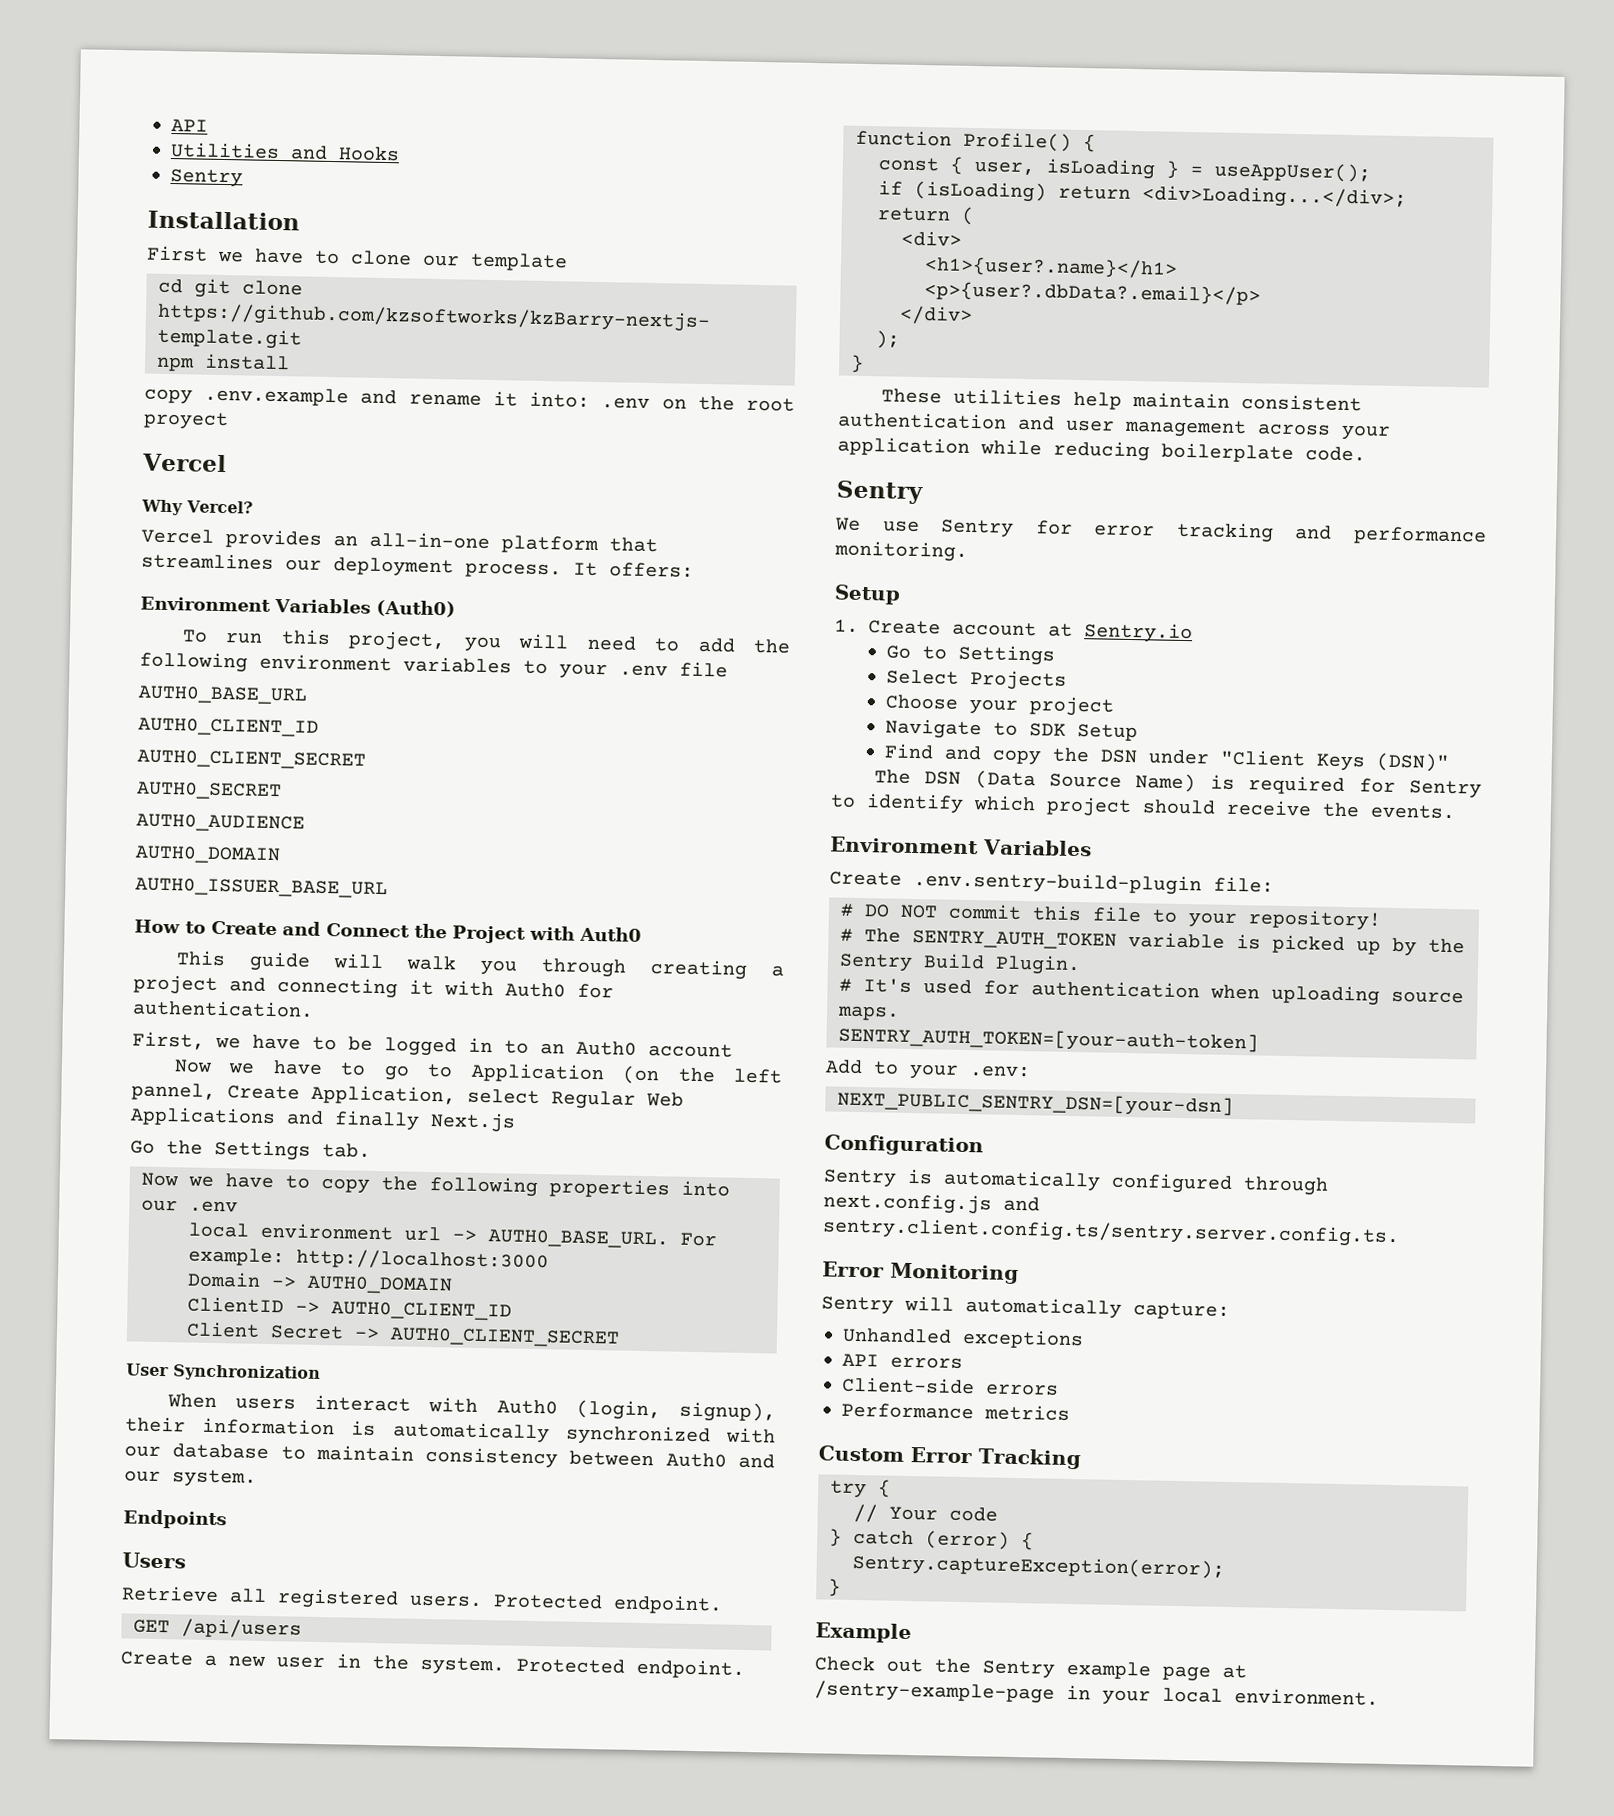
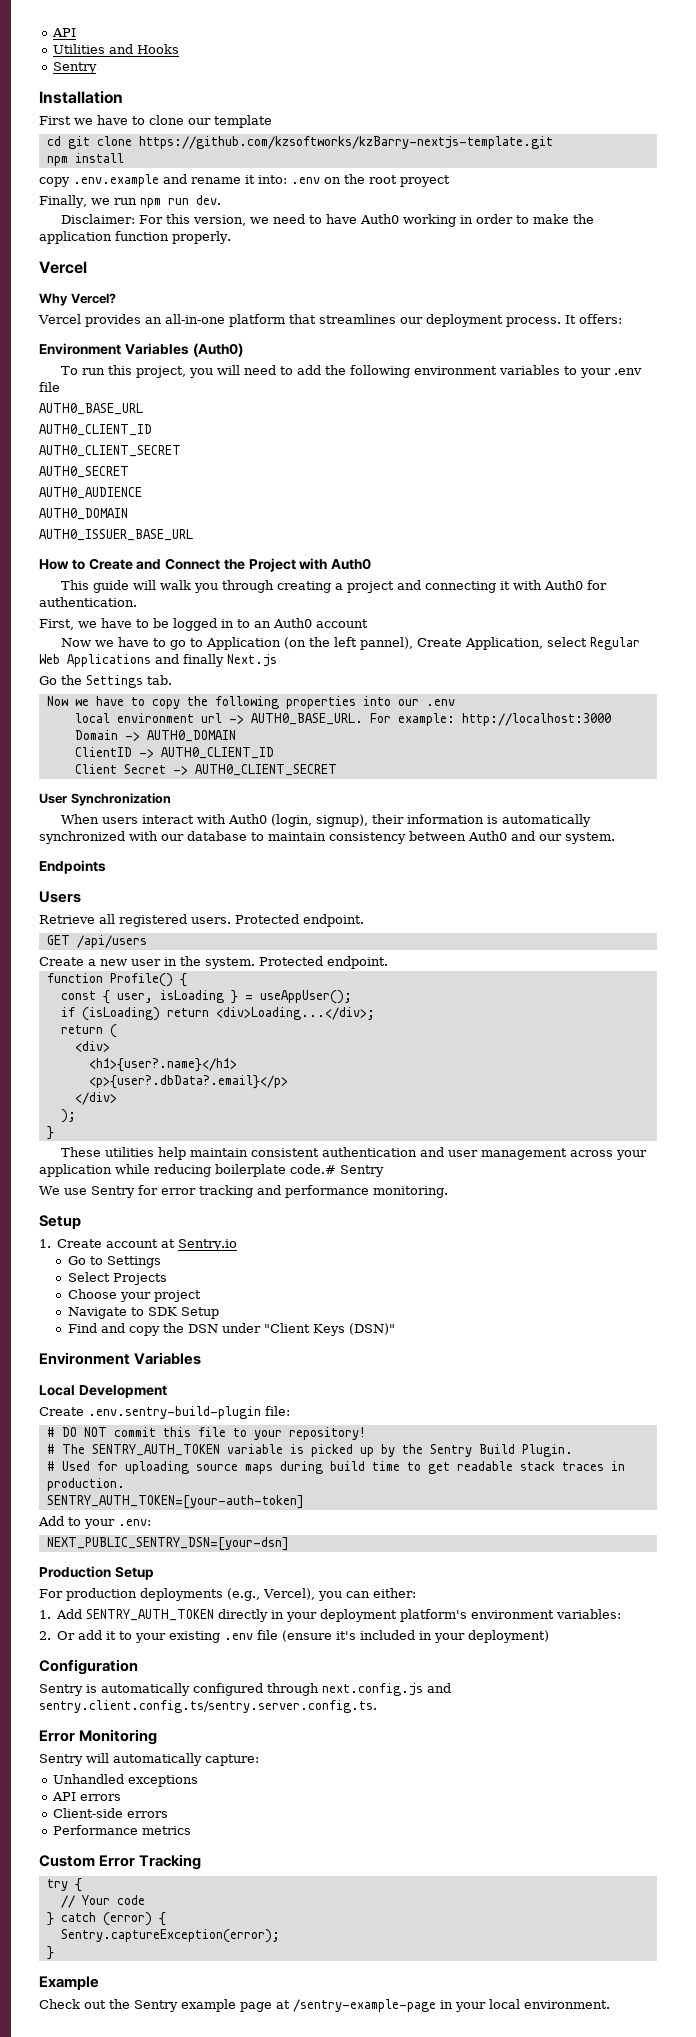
+ Finally, we run npm run dev.
+ Disclaimer: For this version, we need to have Auth0 working in order to make the application function properly.
- Now we have to go to Application (on the left pannel, Create Application, select Regular Web Applications and finally Next.js
+ Now we have to go to Application (on the left pannel), Create Application, select Regular Web Applications and finally Next.js
- These utilities help maintain consistent authentication and user management across your application while reducing boilerplate code.
- Sentry
+ These utilities help maintain consistent authentication and user management across your application while reducing boilerplate code.# Sentry
  Find and copy the DSN under "Client Keys (DSN)"
- The DSN (Data Source Name) is required for Sentry to identify which project should receive the events.
  Environment Variables
+ Local Development
- # It's used for authentication when uploading source maps.
+ # Used for uploading source maps during build time to get readable stack traces in production.
+ Production Setup
+ For production deployments (e.g., Vercel), you can either:
+ 1. Add SENTRY_AUTH_TOKEN directly in your deployment platform's environment variables:
+ 2. Or add it to your existing .env file (ensure it's included in your deployment)

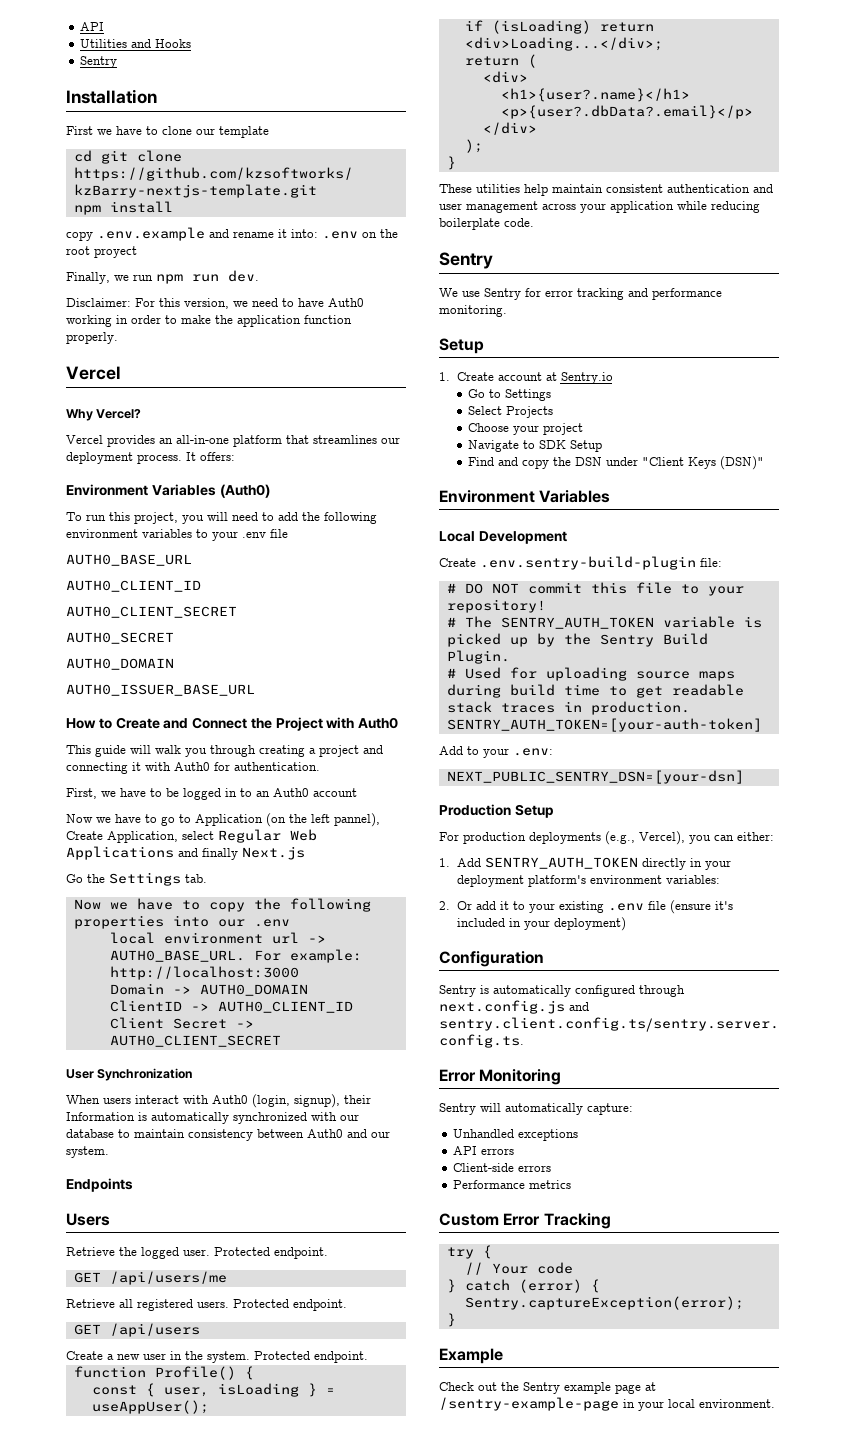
- AUTH0_AUDIENCE
- When users interact with Auth0 (login, signup), their information is automatically synchronized with our database to maintain consistency between Auth0 and our system.
+ When users interact with Auth0 (login, signup), their Information is automatically synchronized with our database to maintain consistency between Auth0 and our system.
+ Retrieve the logged user. Protected endpoint.
+ GET /api/users/me
- These utilities help maintain consistent authentication and user management across your application while reducing boilerplate code.# Sentry
+ These utilities help maintain consistent authentication and user management across your application while reducing boilerplate code.
+ Sentry

